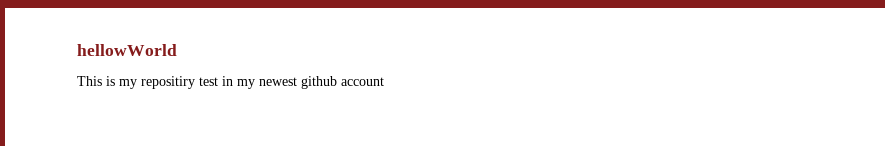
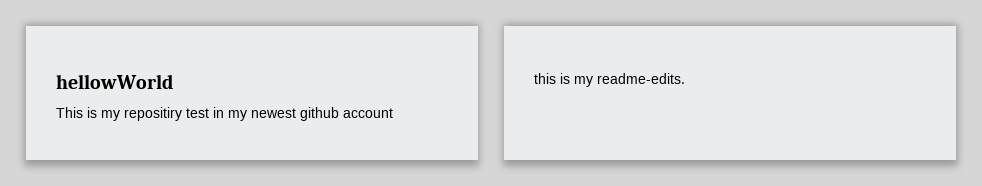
+ this is my readme-edits.

